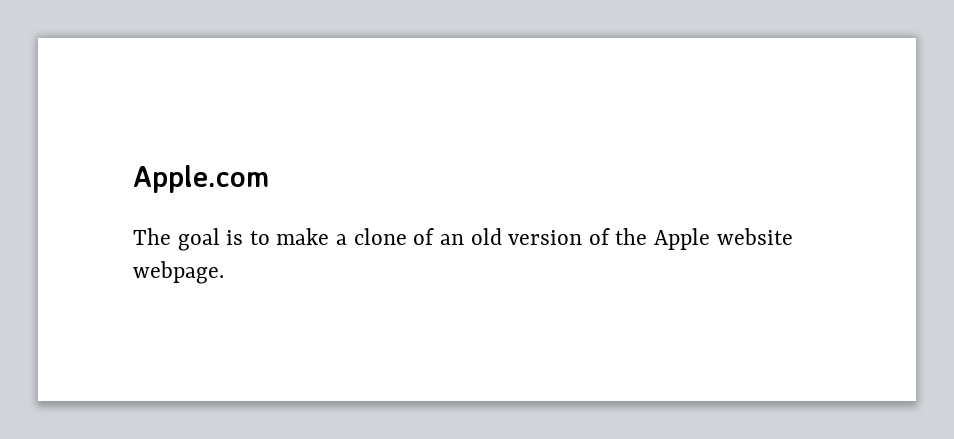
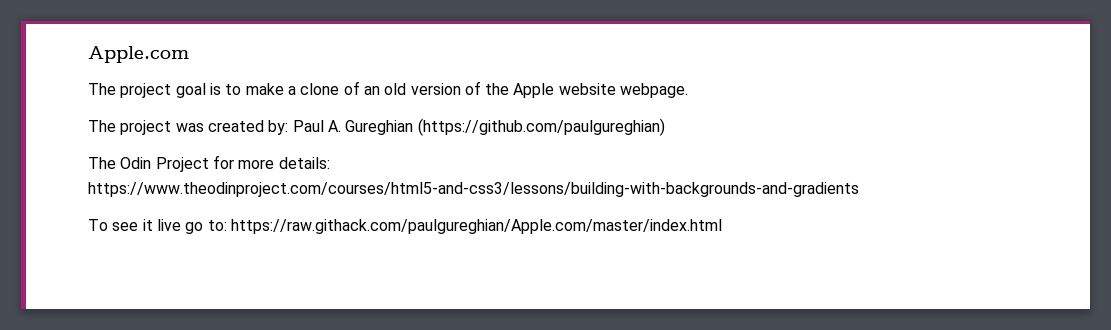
- The goal is to make a clone of an old version of the Apple website webpage.
+ The project goal is to make a clone of an old version of the Apple website webpage.
+ The project was created by: Paul A. Gureghian (https://github.com/paulgureghian)
+ The Odin Project for more details: https://www.theodinproject.com/courses/html5-and-css3/lessons/building-with-backgrounds-and-gradients
+ To see it live go to: https://raw.githack.com/paulgureghian/Apple.com/master/index.html

